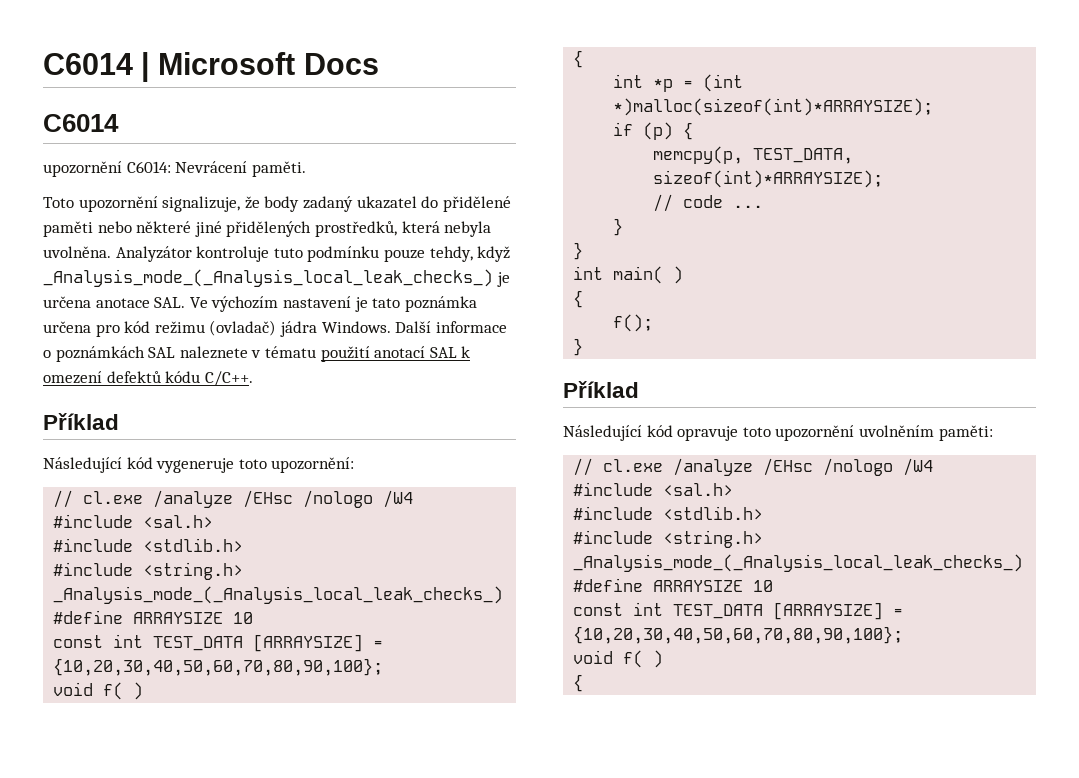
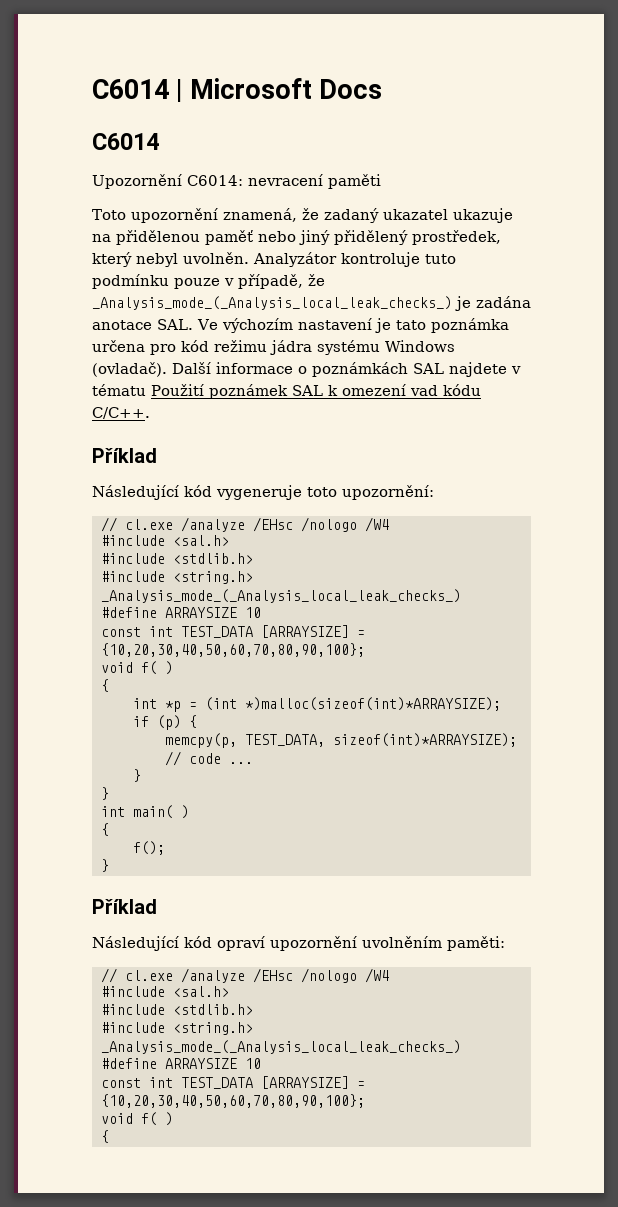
- upozornění C6014: Nevrácení paměti.
- Toto upozornění signalizuje, že body zadaný ukazatel do přidělené paměti nebo některé jiné přidělených prostředků, která nebyla uvolněna.
+ Upozornění C6014: nevracení paměti
+ Toto upozornění znamená, že zadaný ukazatel ukazuje na přidělenou paměť nebo jiný přidělený prostředek, který nebyl uvolněn.
- Analyzátor kontroluje tuto podmínku pouze tehdy, když _Analysis_mode_(_Analysis_local_leak_checks_) je určena anotace SAL. Ve výchozím nastavení je tato poznámka určena pro kód režimu (ovladač) jádra Windows.
+ Analyzátor kontroluje tuto podmínku pouze v případě, že _Analysis_mode_(_Analysis_local_leak_checks_) je zadána anotace SAL. Ve výchozím nastavení je tato poznámka určena pro kód režimu jádra systému Windows (ovladač).
- Další informace o poznámkách SAL naleznete v tématu použití anotací SAL k omezení defektů kódu C/C++.
+ Další informace o poznámkách SAL najdete v tématu Použití poznámek SAL k omezení vad kódu C/C++.
- Následující kód opravuje toto upozornění uvolněním paměti:
+ Následující kód opraví upozornění uvolněním paměti:

